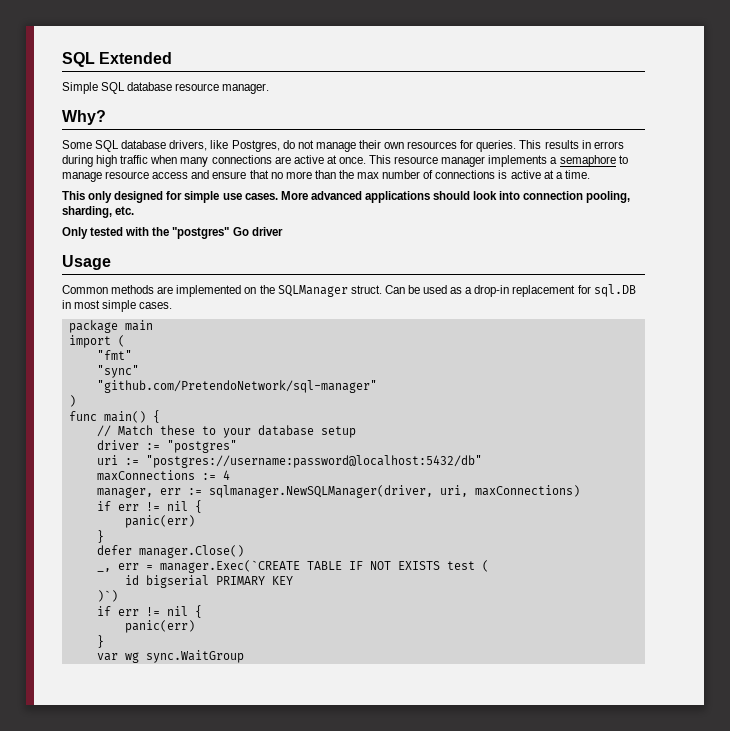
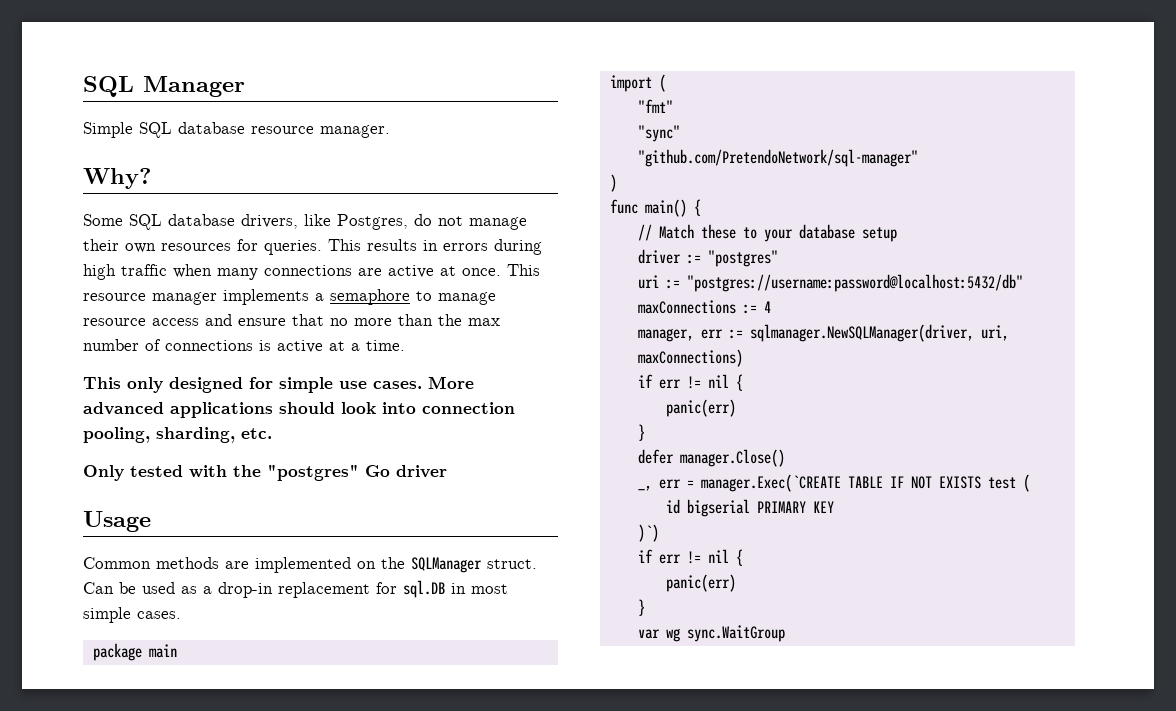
- SQL Extended
+ SQL Manager

